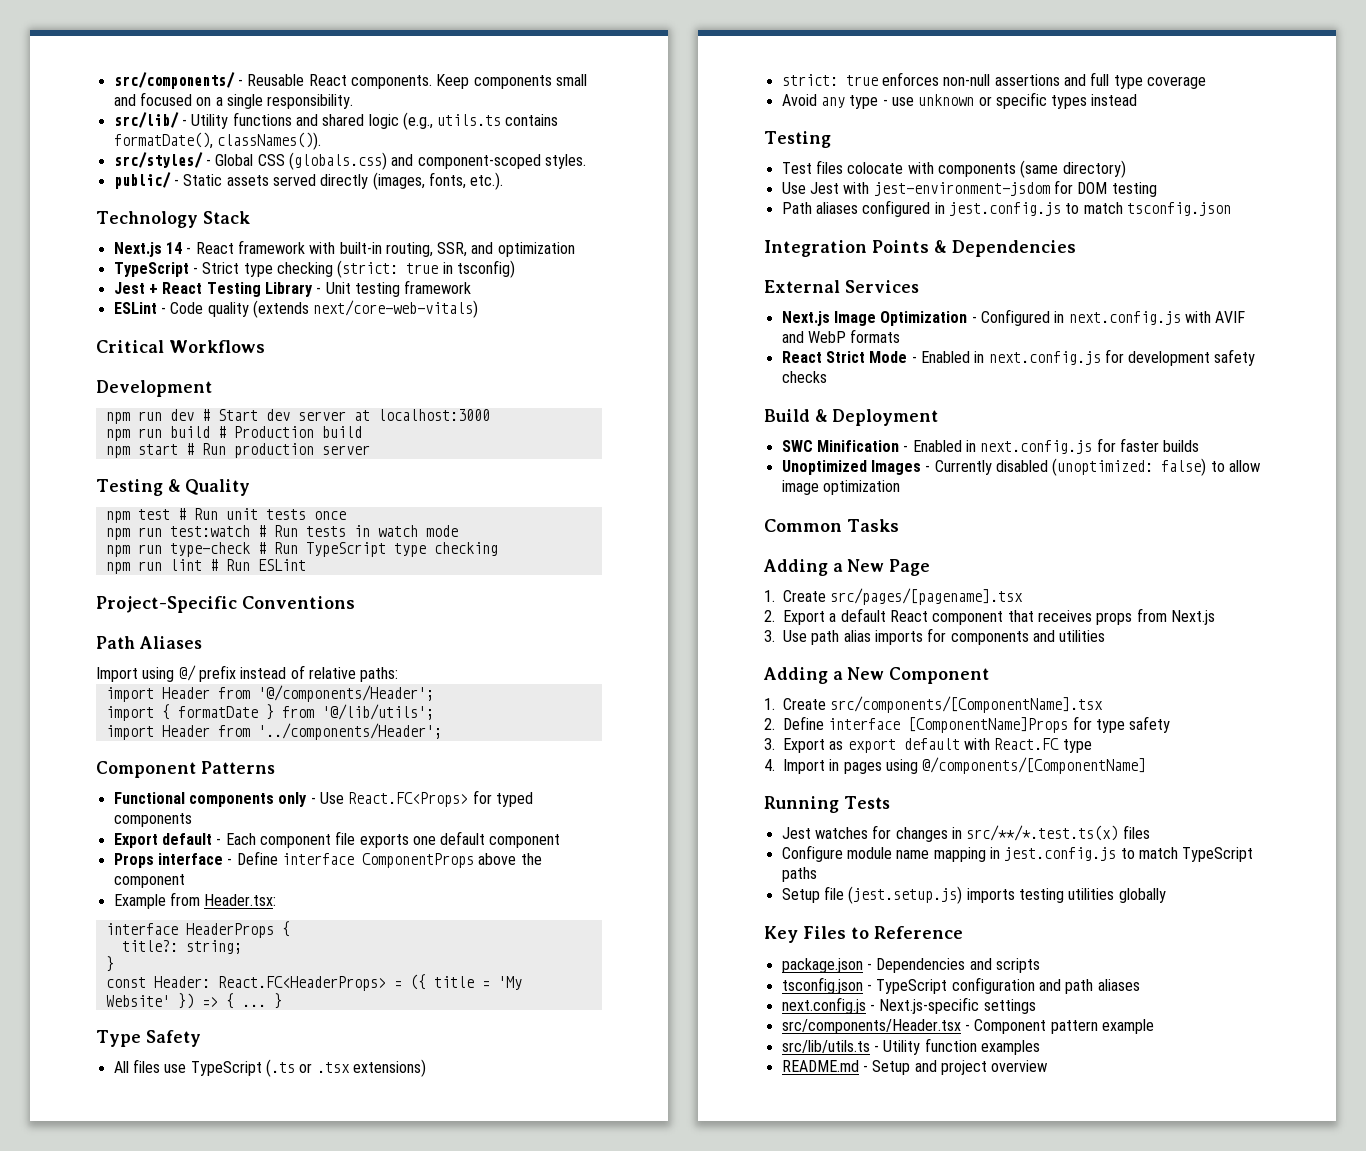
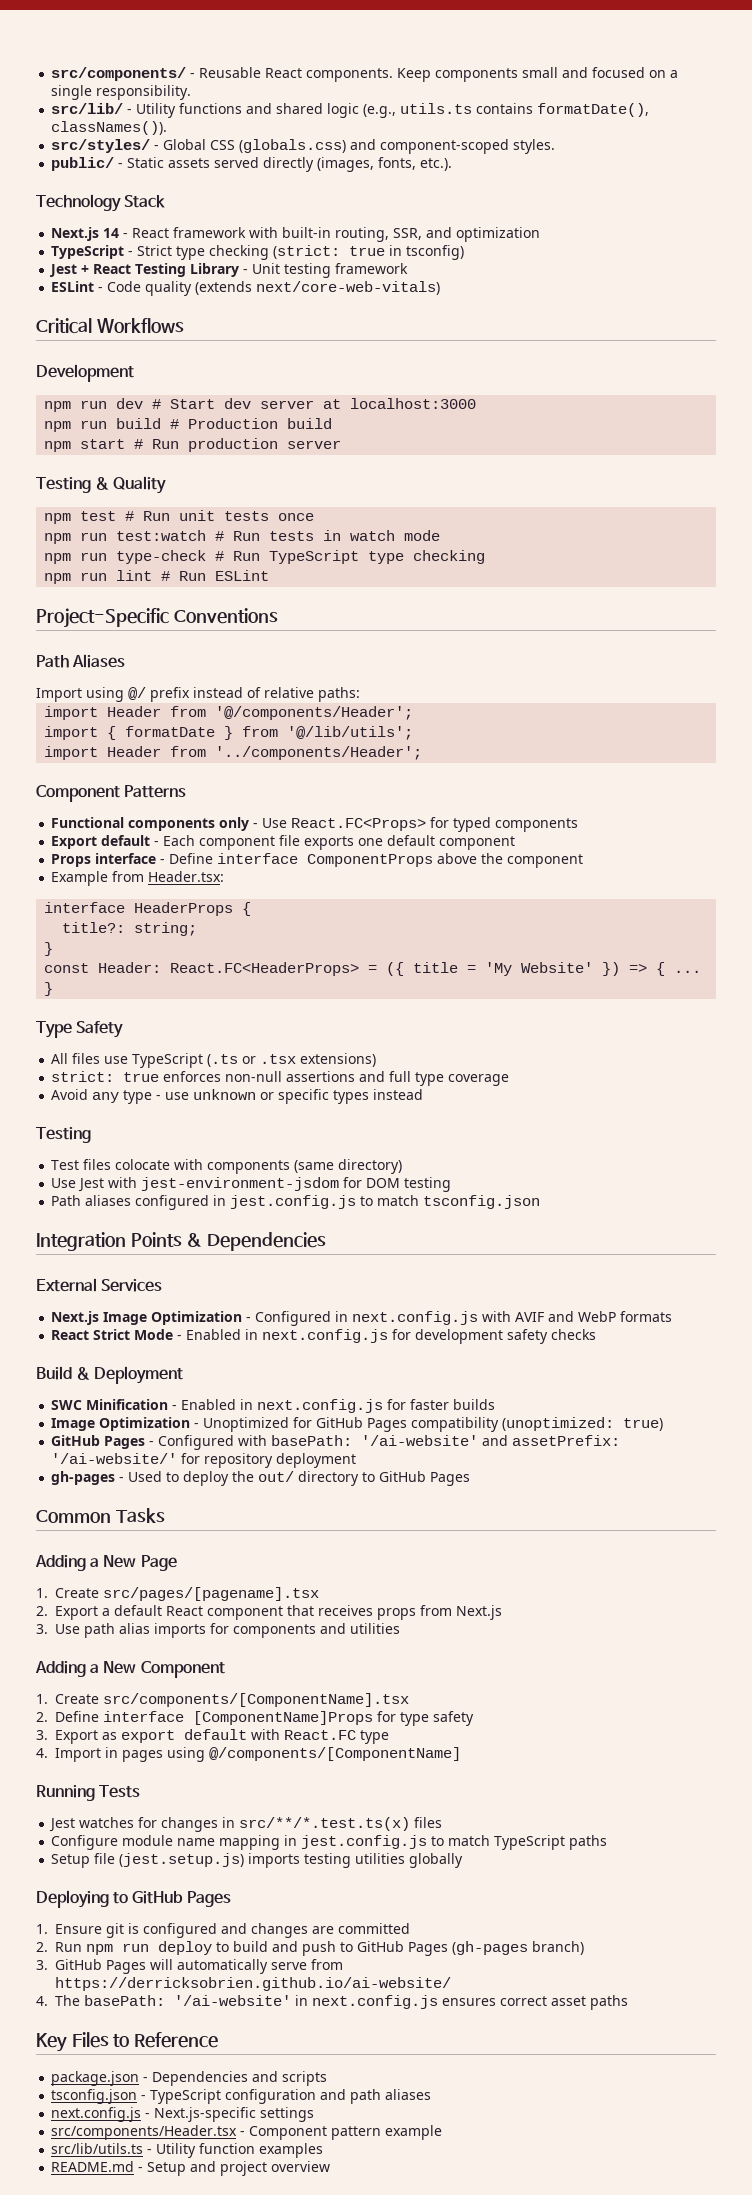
- Unoptimized Images - Currently disabled (unoptimized: false) to allow image optimization
+ Image Optimization - Unoptimized for GitHub Pages compatibility (unoptimized: true)
+ GitHub Pages - Configured with basePath: '/ai-website' and assetPrefix: '/ai-website/' for repository deployment
+ gh-pages - Used to deploy the out/ directory to GitHub Pages
+ Deploying to GitHub Pages
+ 1. Ensure git is configured and changes are committed
+ 2. Run npm run deploy to build and push to GitHub Pages (gh-pages branch)
+ 3. GitHub Pages will automatically serve from https://derricksobrien.github.io/ai-website/
+ 4. The basePath: '/ai-website' in next.config.js ensures correct asset paths

